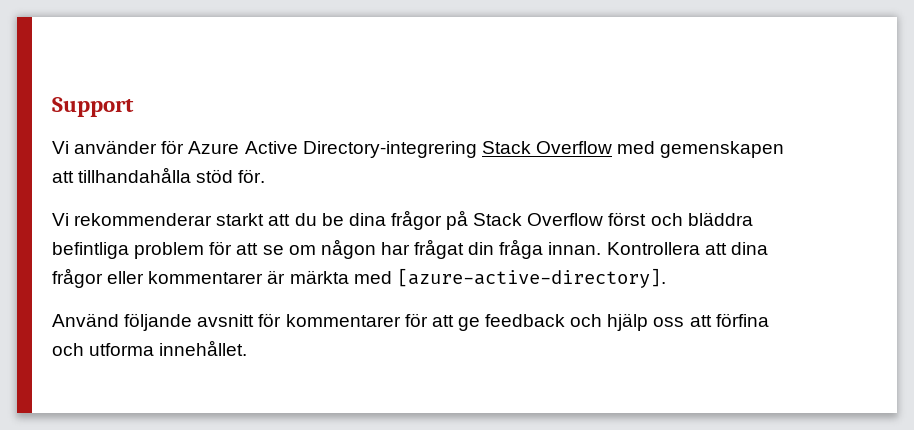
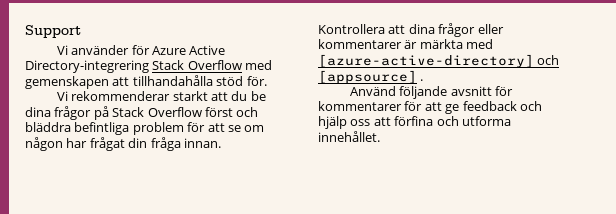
- Kontrollera att dina frågor eller kommentarer är märkta med [azure-active-directory].
+ Kontrollera att dina frågor eller kommentarer är märkta med [azure-active-directory] och [appsource] .

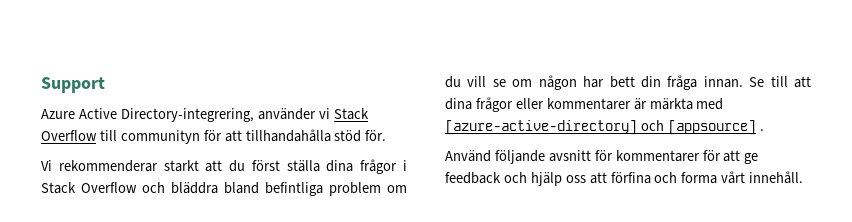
- Vi använder för Azure Active Directory-integrering Stack Overflow med gemenskapen att tillhandahålla stöd för.
+ Azure Active Directory-integrering, använder vi Stack Overflow till communityn för att tillhandahålla stöd för.
- Vi rekommenderar starkt att du be dina frågor på Stack Overflow först och bläddra befintliga problem för att se om någon har frågat din fråga innan.
+ Vi rekommenderar starkt att du först ställa dina frågor i Stack Overflow och bläddra bland befintliga problem om du vill se om någon har bett din fråga innan.
- Kontrollera att dina frågor eller kommentarer är märkta med [azure-active-directory] och [appsource] .
+ Se till att dina frågor eller kommentarer är märkta med [azure-active-directory] och [appsource] .
- Använd följande avsnitt för kommentarer för att ge feedback och hjälp oss att förfina och utforma innehållet.
+ Använd följande avsnitt för kommentarer för att ge feedback och hjälp oss att förfina och forma vårt innehåll.

